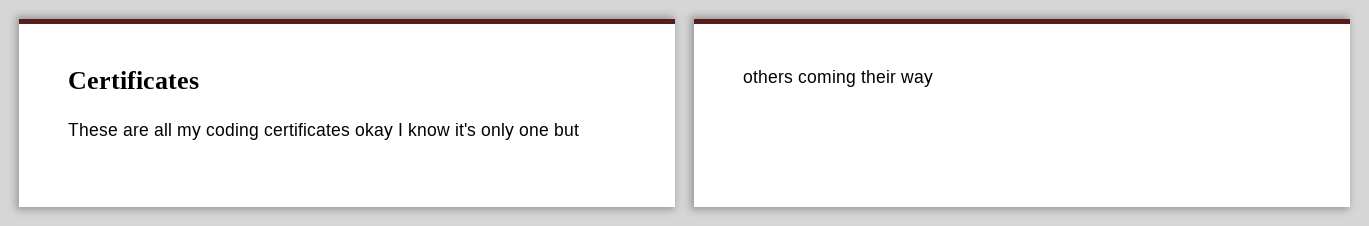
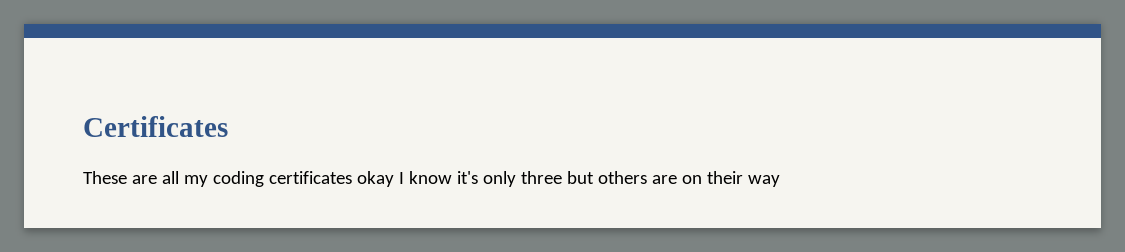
- These are all my coding certificates okay I know it's only one but others coming their way
+ These are all my coding certificates okay I know it's only three but others are on their way

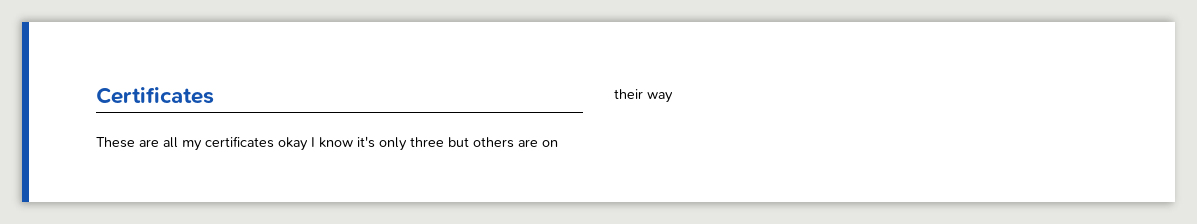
- These are all my coding certificates okay I know it's only three but others are on their way
+ These are all my certificates okay I know it's only three but others are on their way

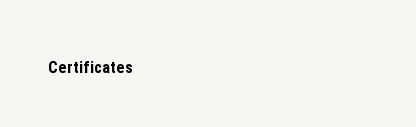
- These are all my certificates okay I know it's only three but others are on their way

